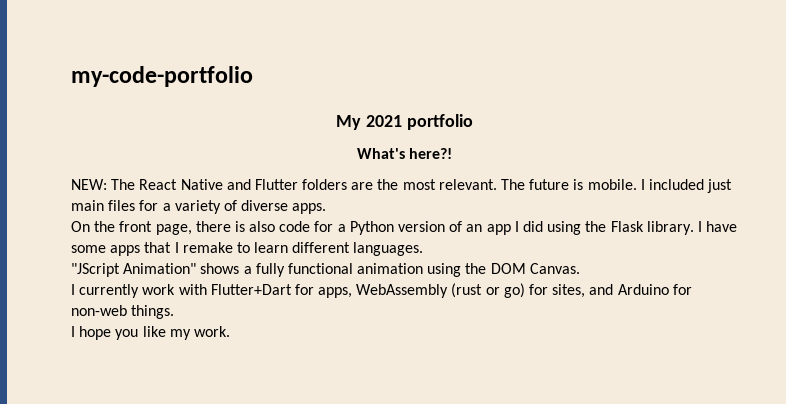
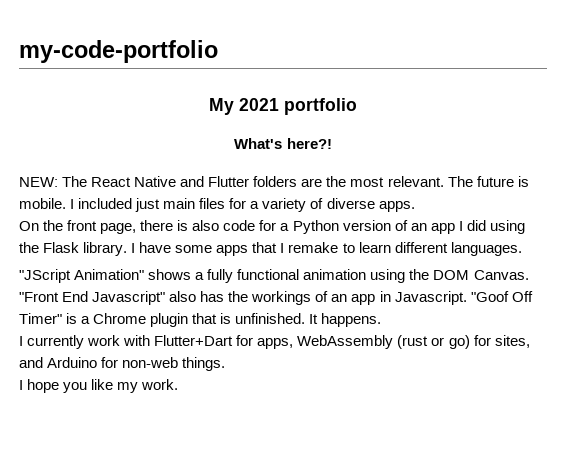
+ "Front End Javascript" also has the workings of an app in Javascript. "Goof Off Timer" is a Chrome plugin that is unfinished. It happens.

